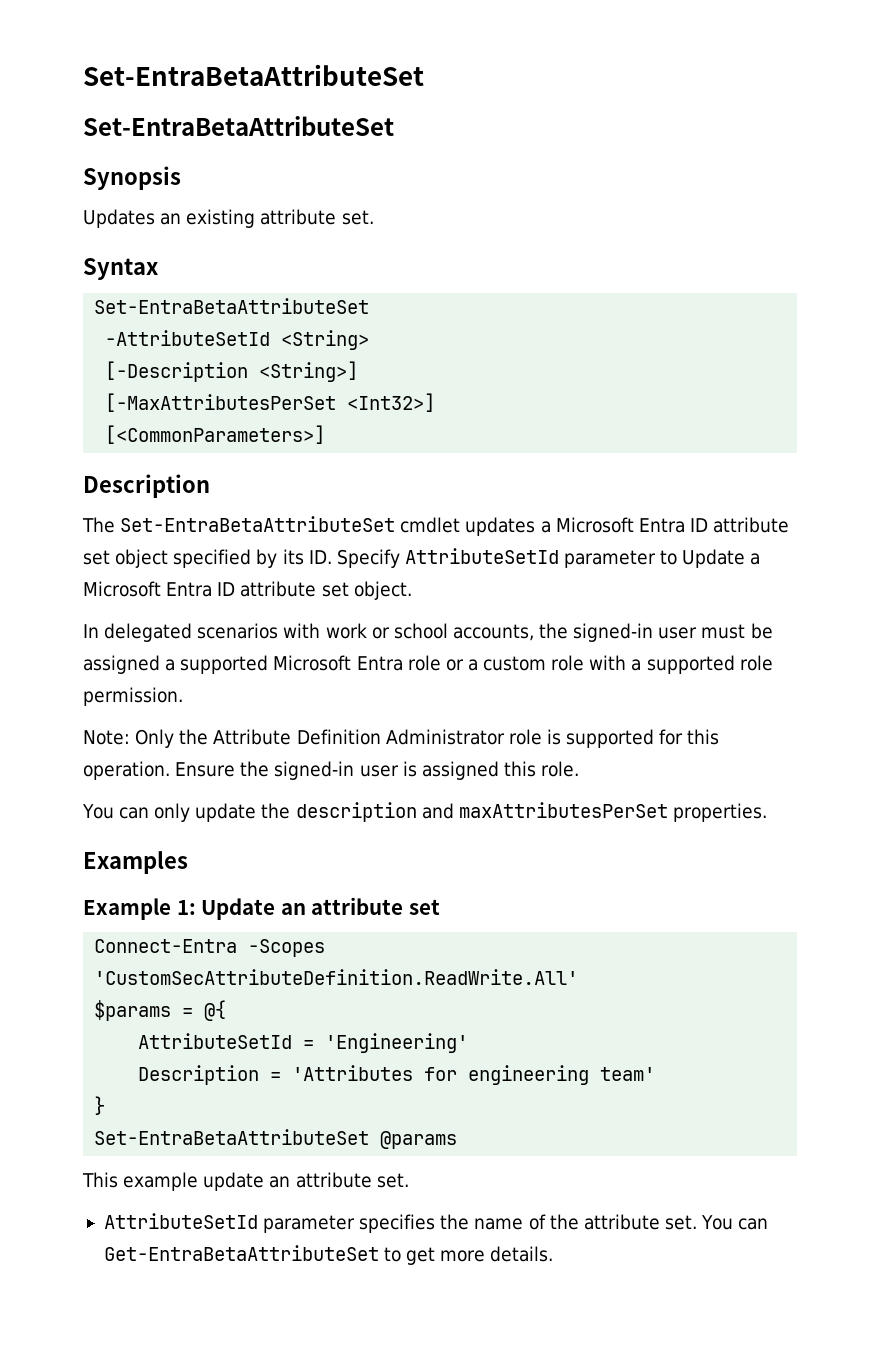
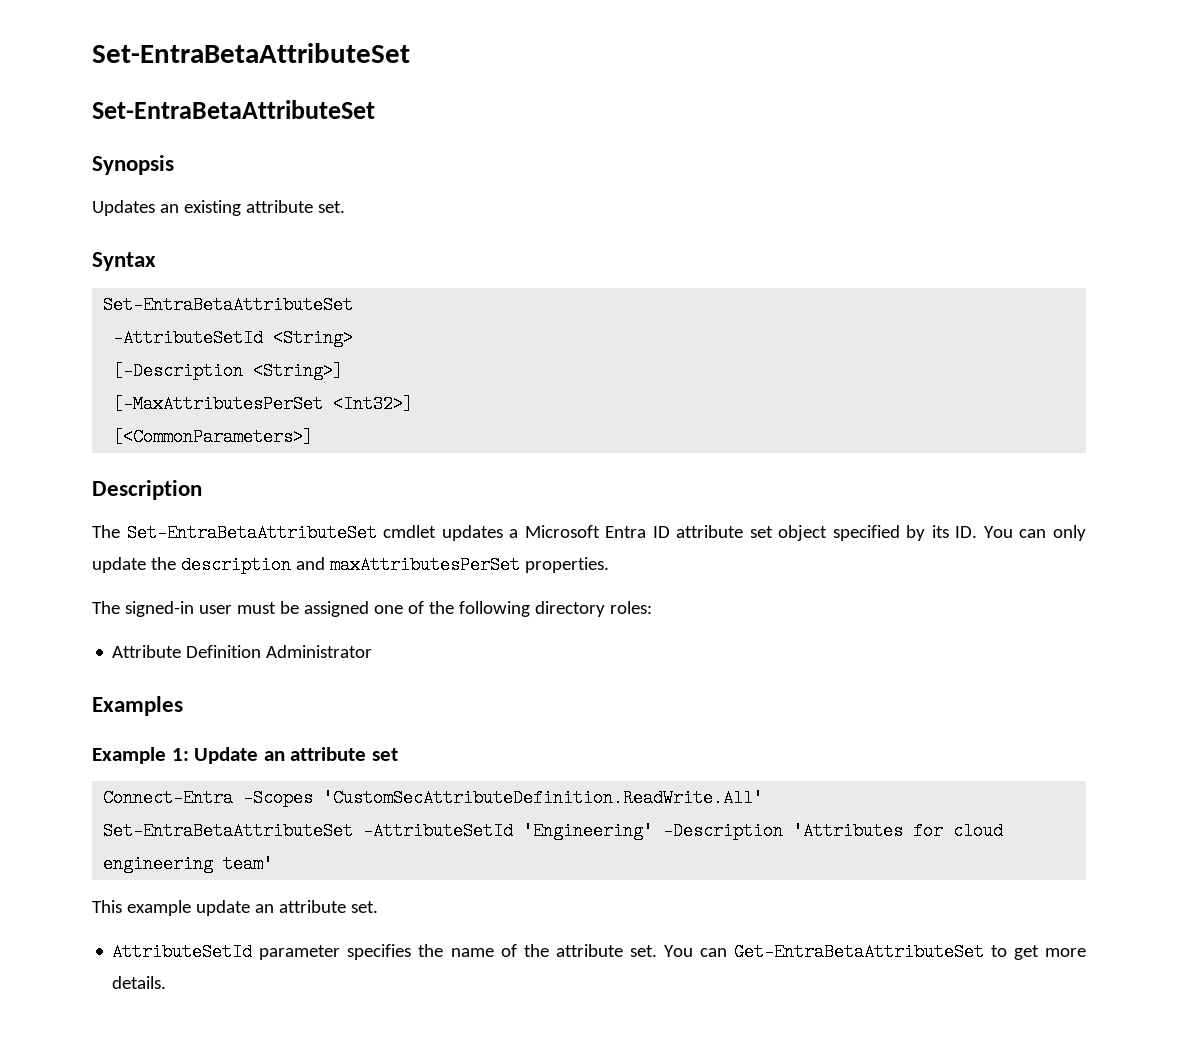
- The Set-EntraBetaAttributeSet cmdlet updates a Microsoft Entra ID attribute set object specified by its ID. Specify AttributeSetId parameter to Update a Microsoft Entra ID attribute set object.
- In delegated scenarios with work or school accounts, the signed-in user must be assigned a supported Microsoft Entra role or a custom role with a supported role permission.
- Note: Only the Attribute Definition Administrator role is supported for this operation. Ensure the signed-in user is assigned this role.
- You can only update the description and maxAttributesPerSet properties.
+ The Set-EntraBetaAttributeSet cmdlet updates a Microsoft Entra ID attribute set object specified by its ID. You can only update the description and maxAttributesPerSet properties.
+ The signed-in user must be assigned one of the following directory roles:
+ Attribute Definition Administrator
- $params = @{
- AttributeSetId = 'Engineering'
- Description = 'Attributes for engineering team'
+ Set-EntraBetaAttributeSet -AttributeSetId 'Engineering' -Description 'Attributes for cloud engineering team'
- }
- Set-EntraBetaAttributeSet @params

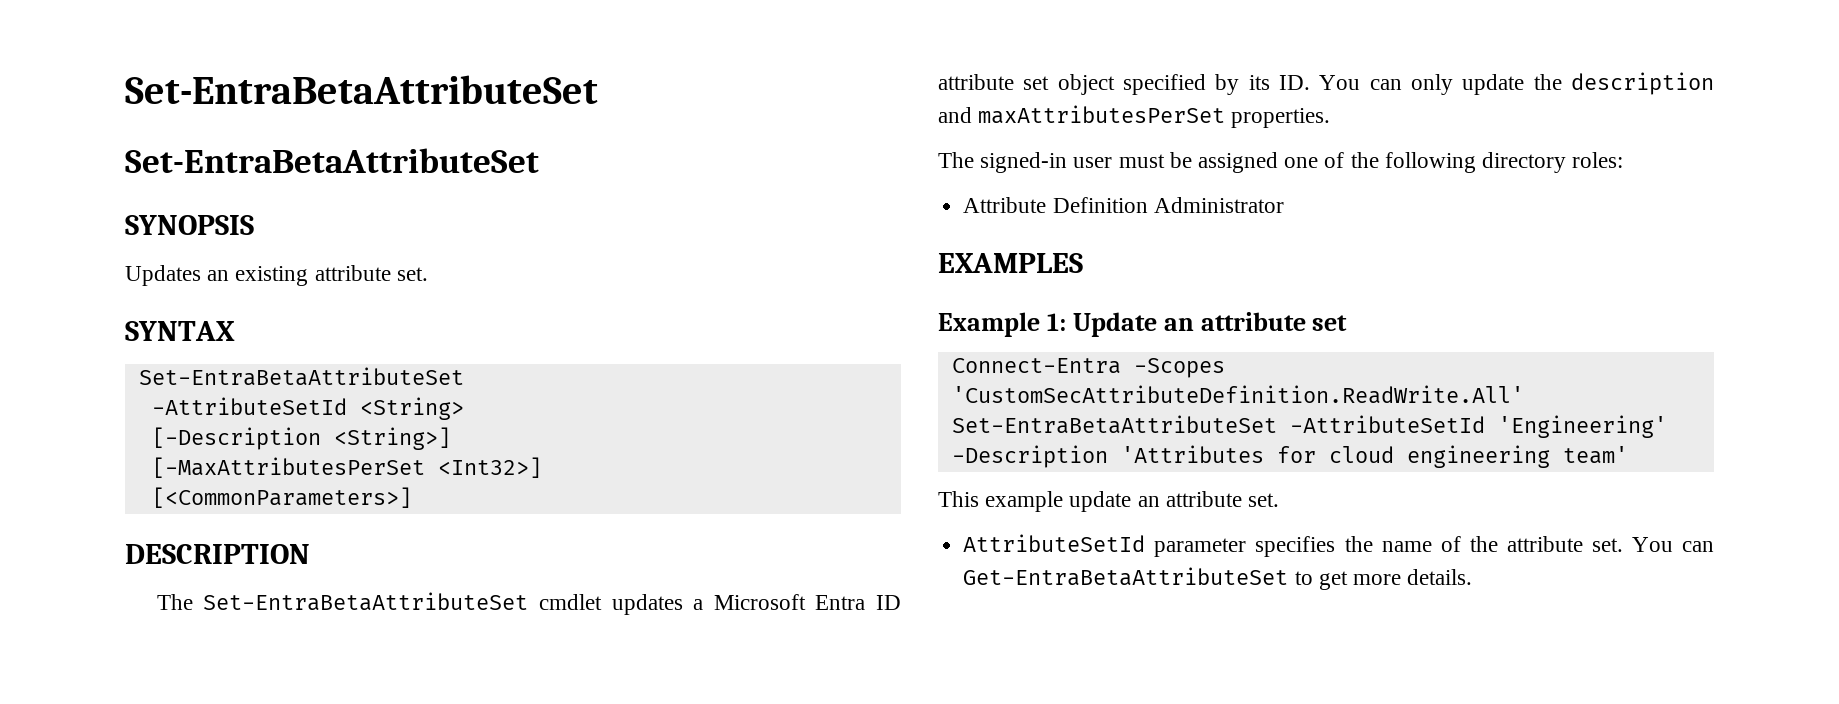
- Synopsis
+ SYNOPSIS
- Syntax
+ SYNTAX
- Description
+ DESCRIPTION
- Examples
+ EXAMPLES

